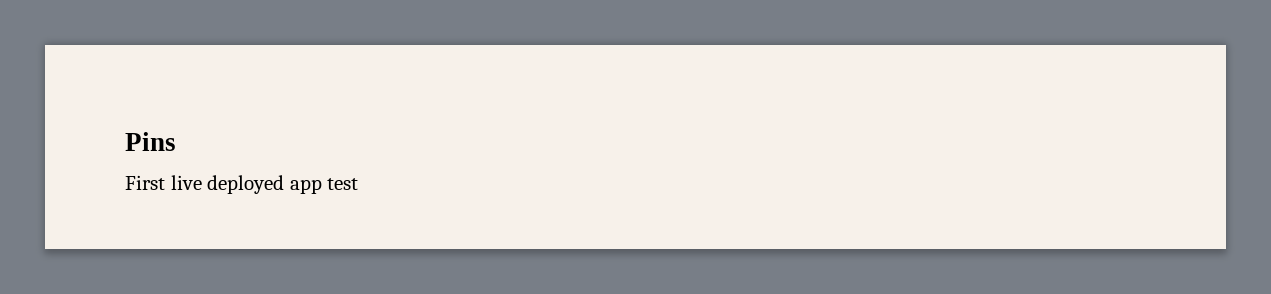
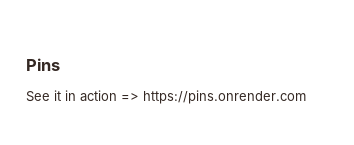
- First live deployed app test
+ See it in action => https://pins.onrender.com

